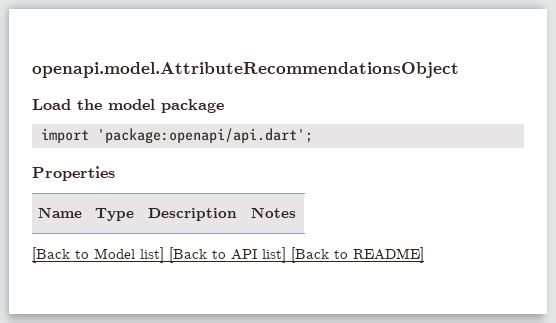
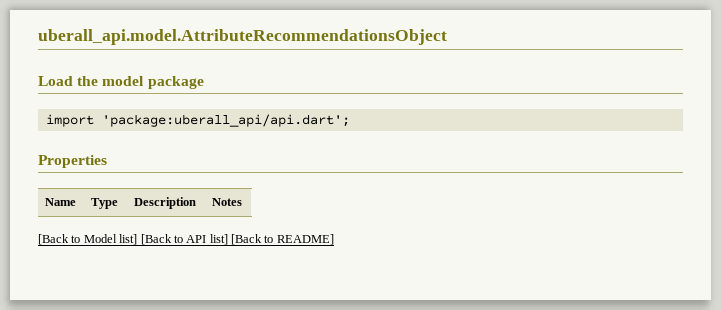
- openapi.model.AttributeRecommendationsObject
+ uberall_api.model.AttributeRecommendationsObject
- import 'package:openapi/api.dart';
+ import 'package:uberall_api/api.dart';

